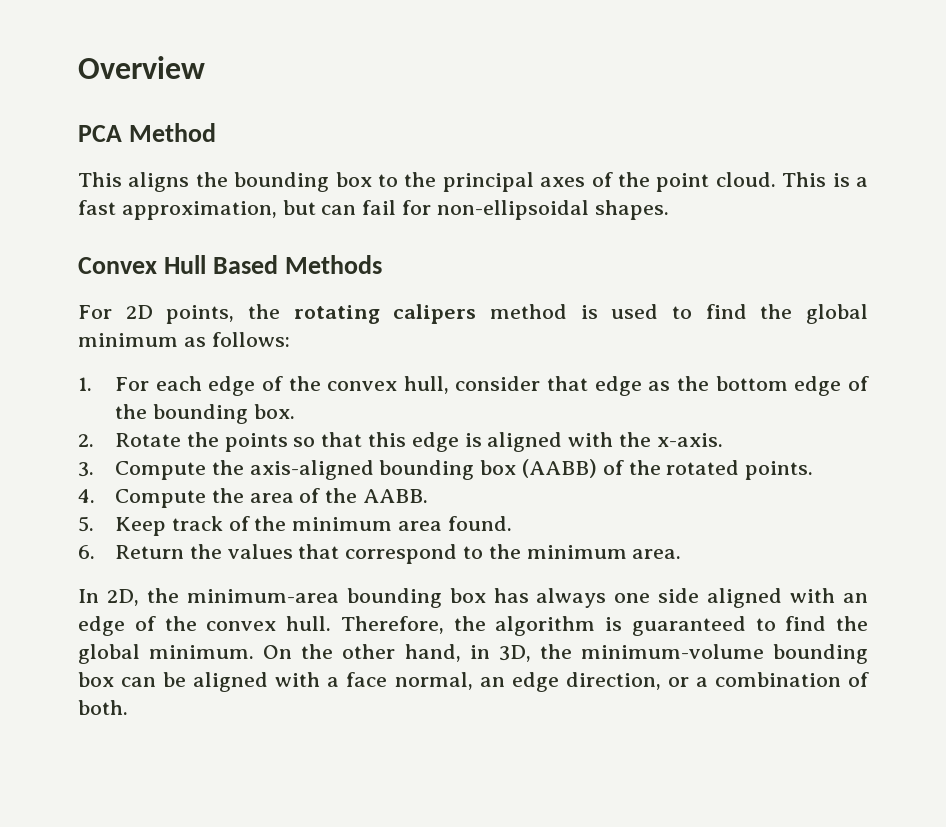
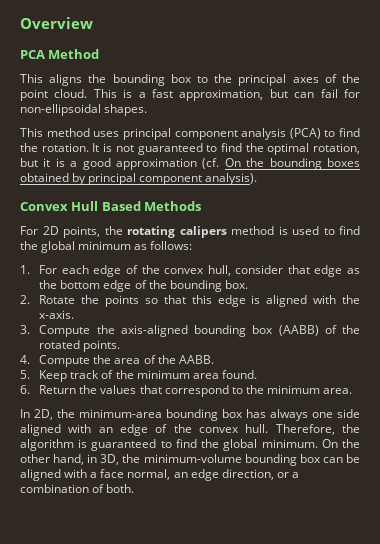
+ This method uses principal component analysis (PCA) to find the rotation. It is not guaranteed to find the optimal rotation, but it is a good approximation (cf. On the bounding boxes obtained by principal component analysis).

